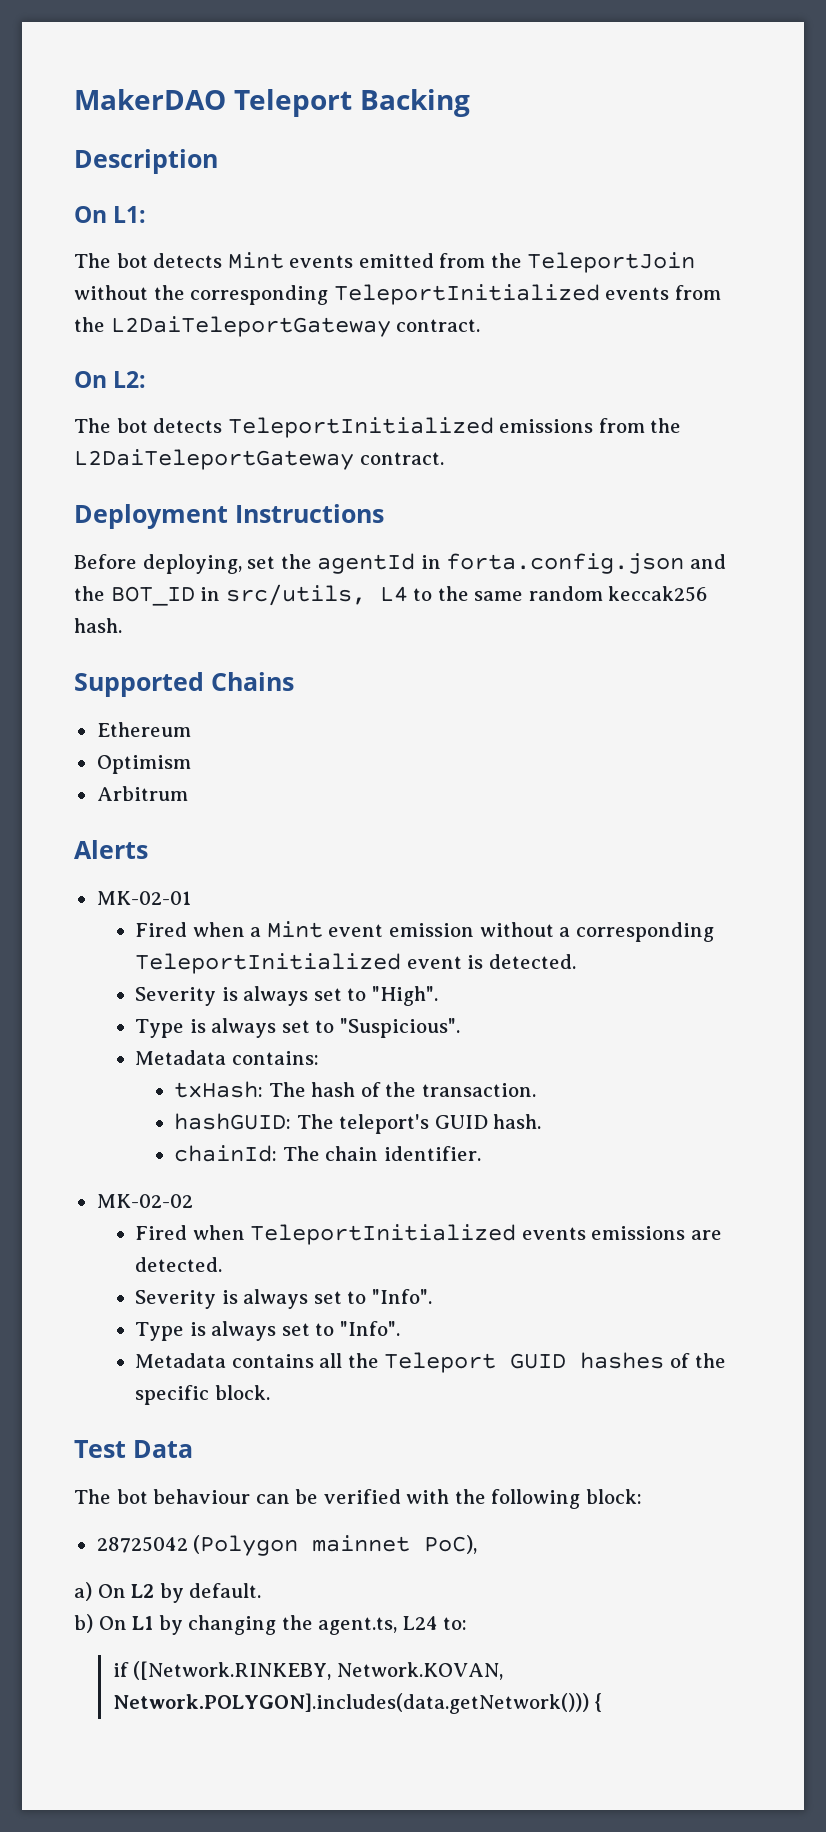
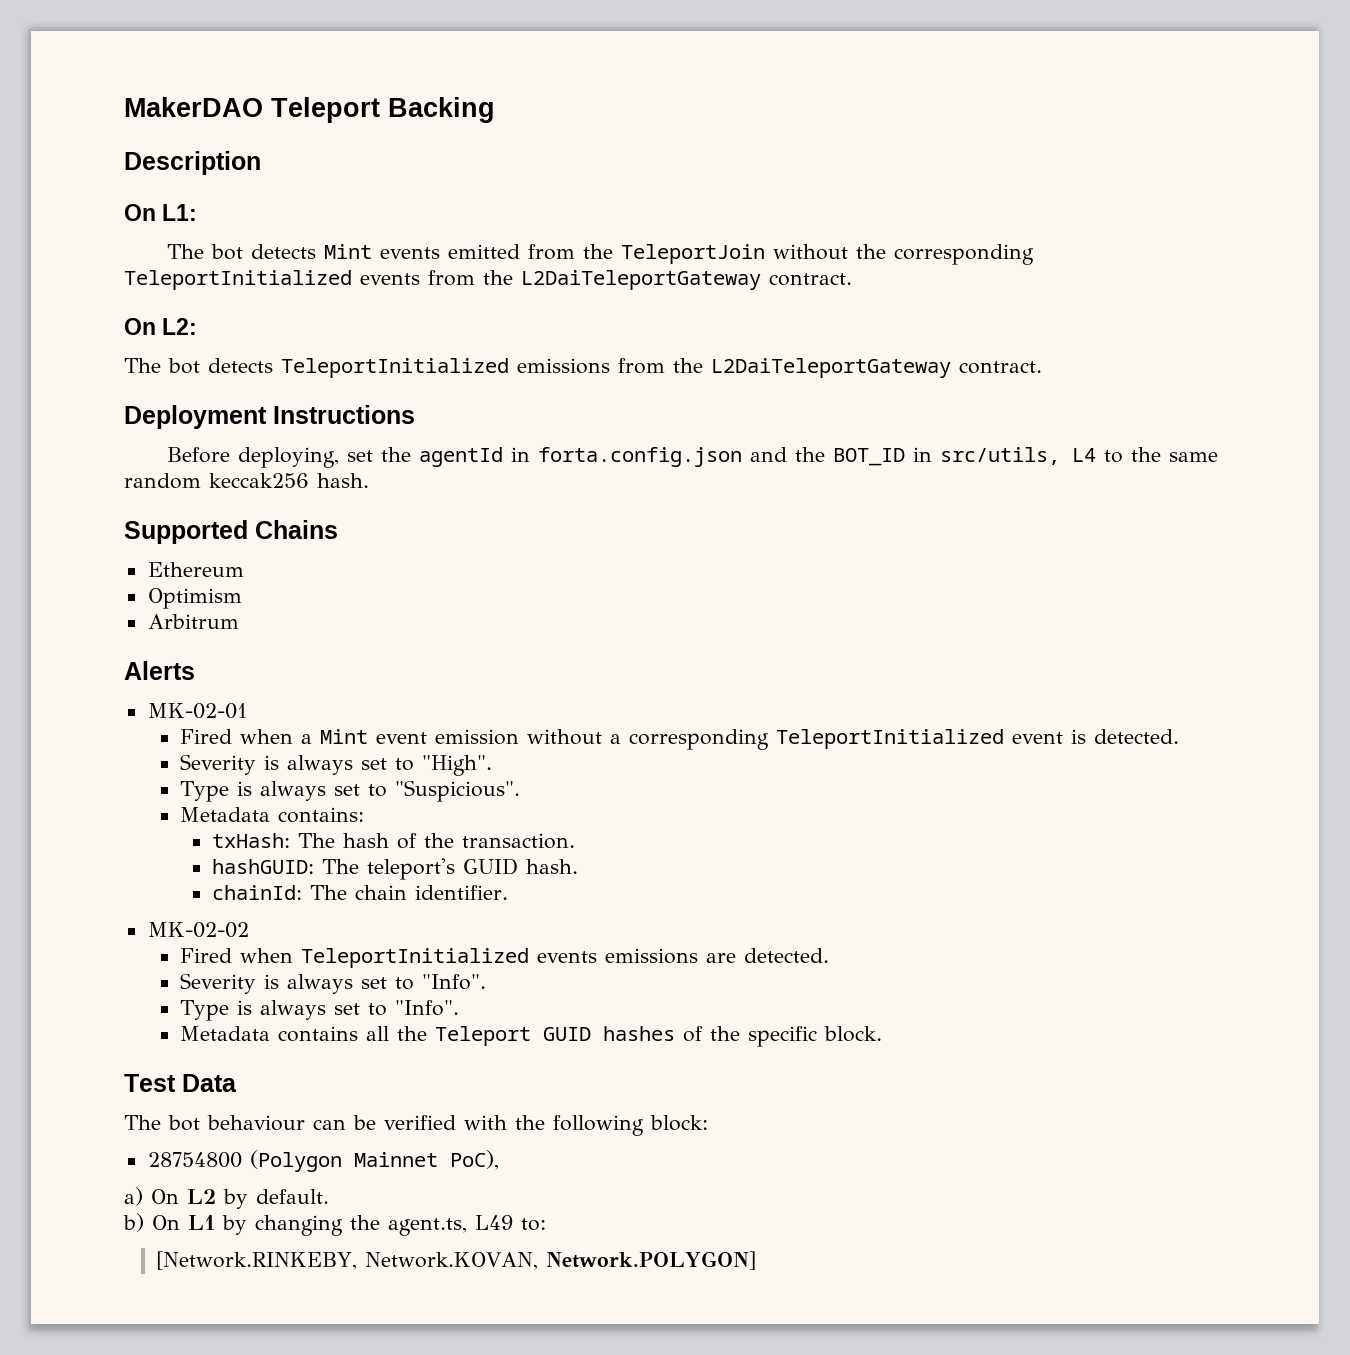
- 28725042 (Polygon mainnet PoC),
+ 28754800 (Polygon Mainnet PoC),
- b) On L1 by changing the agent.ts, L24 to:
+ b) On L1 by changing the agent.ts, L49 to:
- if ([Network.RINKEBY, Network.KOVAN, Network.POLYGON].includes(data.getNetwork())) {
+ [Network.RINKEBY, Network.KOVAN, Network.POLYGON]

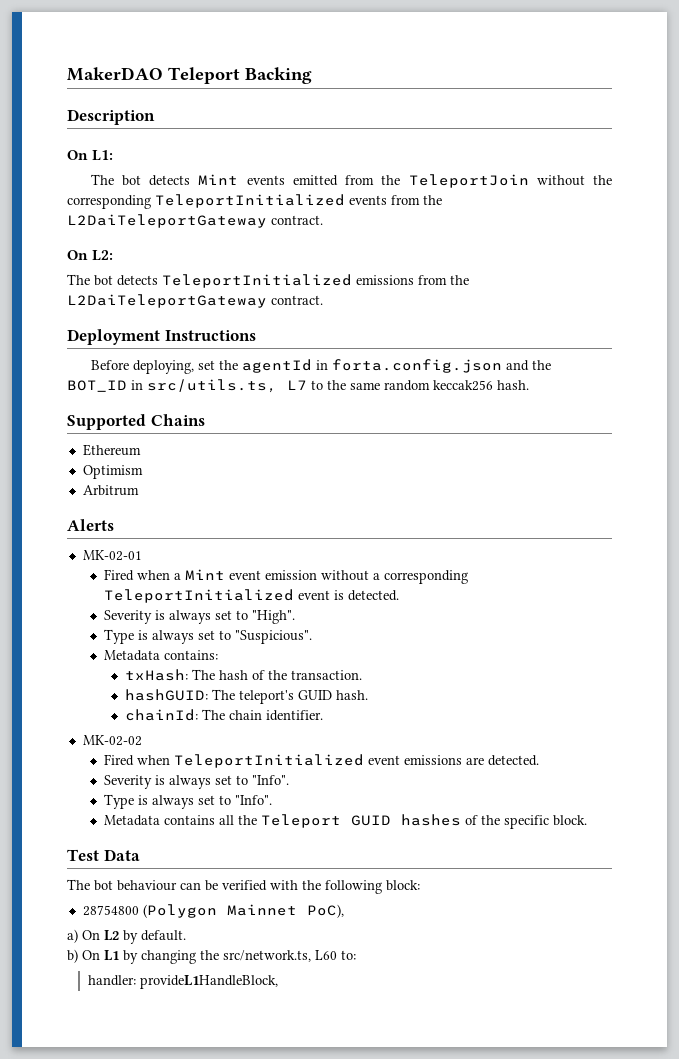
- Before deploying, set the agentId in forta.config.json and the BOT_ID in src/utils, L4 to the same random keccak256 hash.
+ Before deploying, set the agentId in forta.config.json and the BOT_ID in src/utils.ts, L7 to the same random keccak256 hash.
- Fired when TeleportInitialized events emissions are detected.
+ Fired when TeleportInitialized event emissions are detected.
- b) On L1 by changing the agent.ts, L49 to:
+ b) On L1 by changing the src/network.ts, L60 to:
- [Network.RINKEBY, Network.KOVAN, Network.POLYGON]
+ handler: provideL1HandleBlock,

